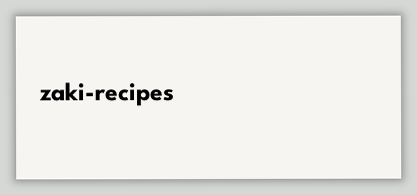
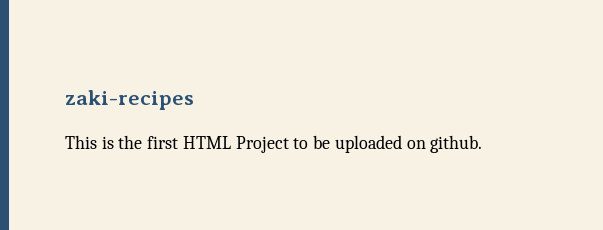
+ This is the first HTML Project to be uploaded on github.

